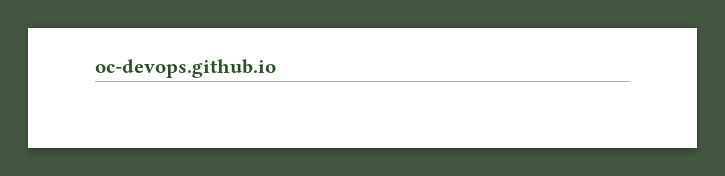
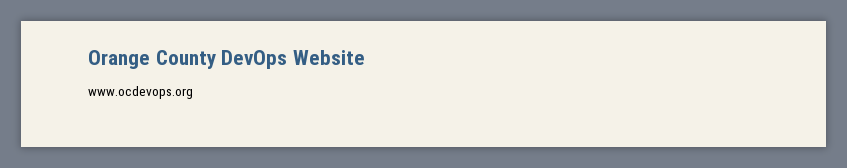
- oc-devops.github.io
+ Orange County DevOps Website
+ www.ocdevops.org

